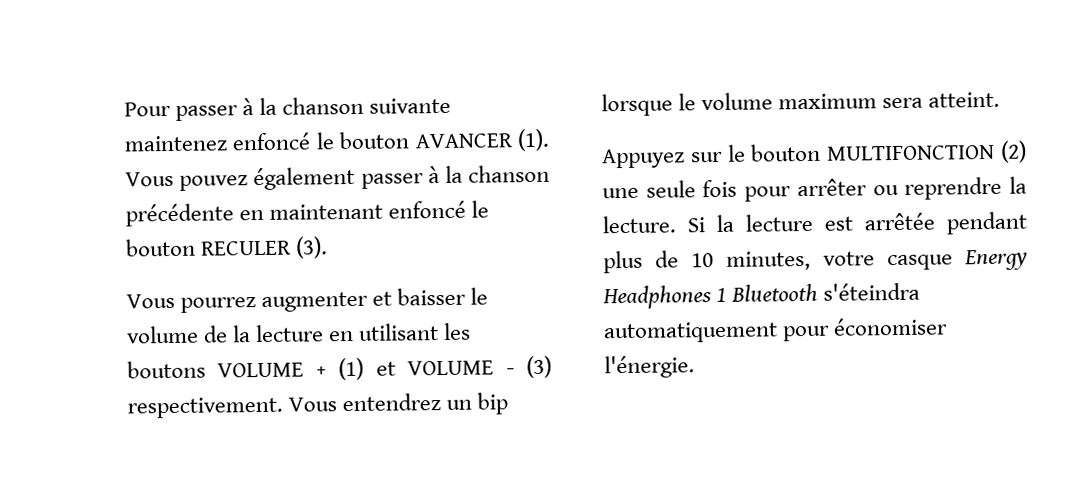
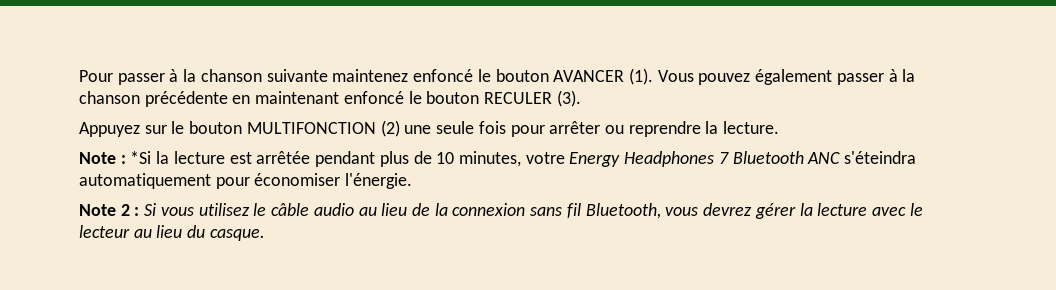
- Vous pourrez augmenter et baisser le volume de la lecture en utilisant les boutons VOLUME + (1) et VOLUME - (3) respectivement. Vous entendrez un bip lorsque le volume maximum sera atteint.
- Appuyez sur le bouton MULTIFONCTION (2) une seule fois pour arrêter ou reprendre la lecture. Si la lecture est arrêtée pendant plus de 10 minutes, votre casque Energy Headphones 1 Bluetooth s'éteindra automatiquement pour économiser l'énergie.
+ Appuyez sur le bouton MULTIFONCTION (2) une seule fois pour arrêter ou reprendre la lecture.
+ Note : *Si la lecture est arrêtée pendant plus de 10 minutes, votre Energy Headphones 7 Bluetooth ANC s'éteindra automatiquement pour économiser l'énergie.
+ Note 2 : Si vous utilisez le câble audio au lieu de la connexion sans fil Bluetooth, vous devrez gérer la lecture avec le lecteur au lieu du casque.

